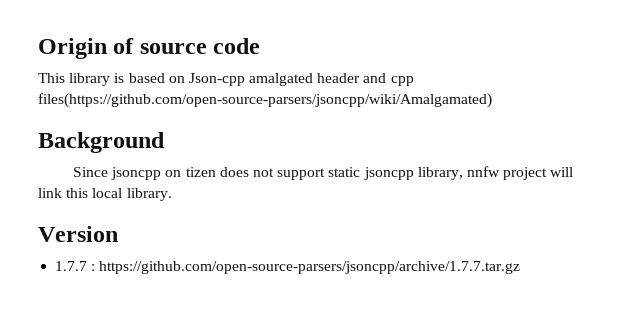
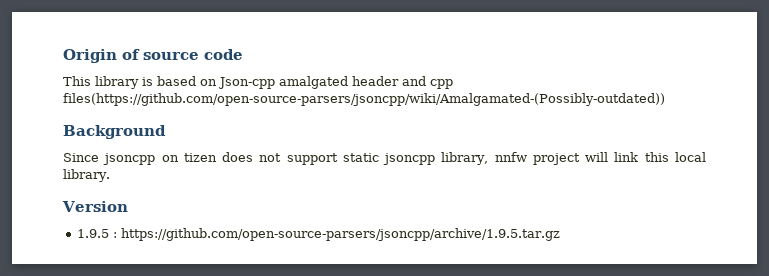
- This library is based on Json-cpp amalgated header and cpp files(https://github.com/open-source-parsers/jsoncpp/wiki/Amalgamated)
+ This library is based on Json-cpp amalgated header and cpp files(https://github.com/open-source-parsers/jsoncpp/wiki/Amalgamated-(Possibly-outdated))
- 1.7.7 : https://github.com/open-source-parsers/jsoncpp/archive/1.7.7.tar.gz
+ 1.9.5 : https://github.com/open-source-parsers/jsoncpp/archive/1.9.5.tar.gz

